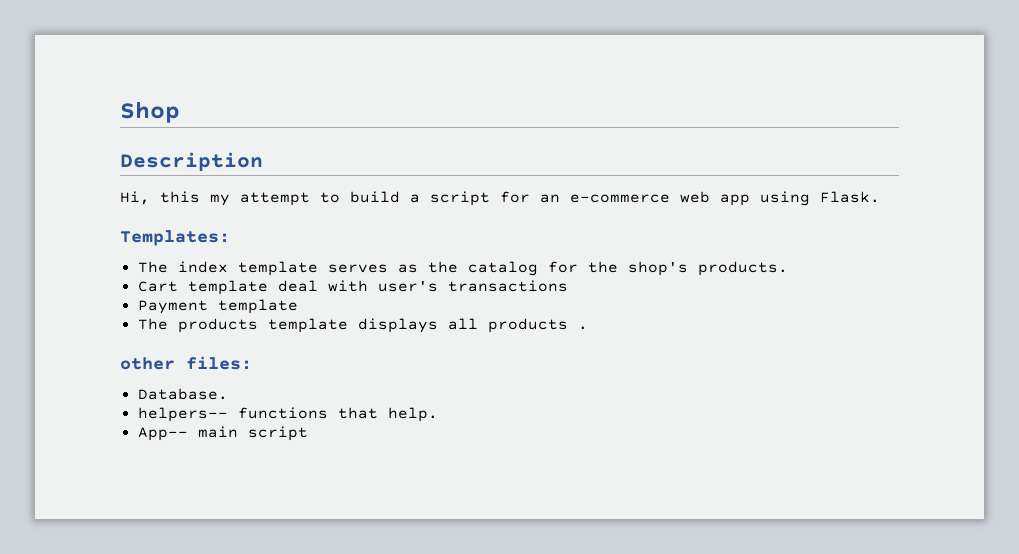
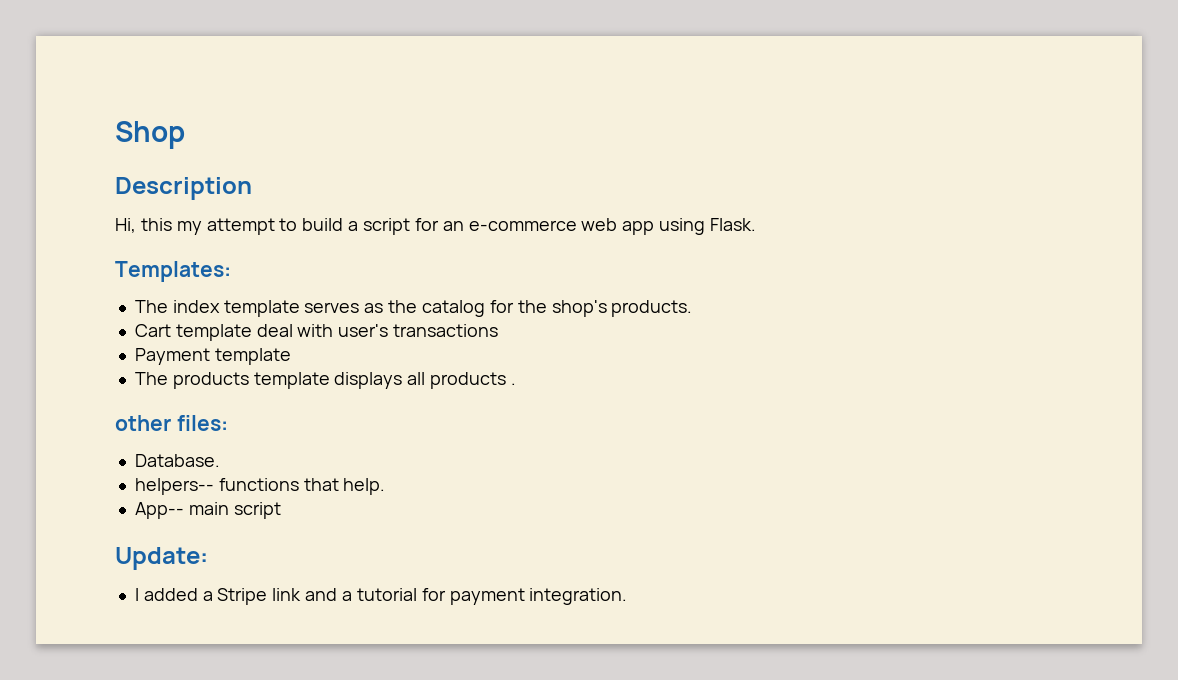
+ Update:
+ I added a Stripe link and a tutorial for payment integration.

